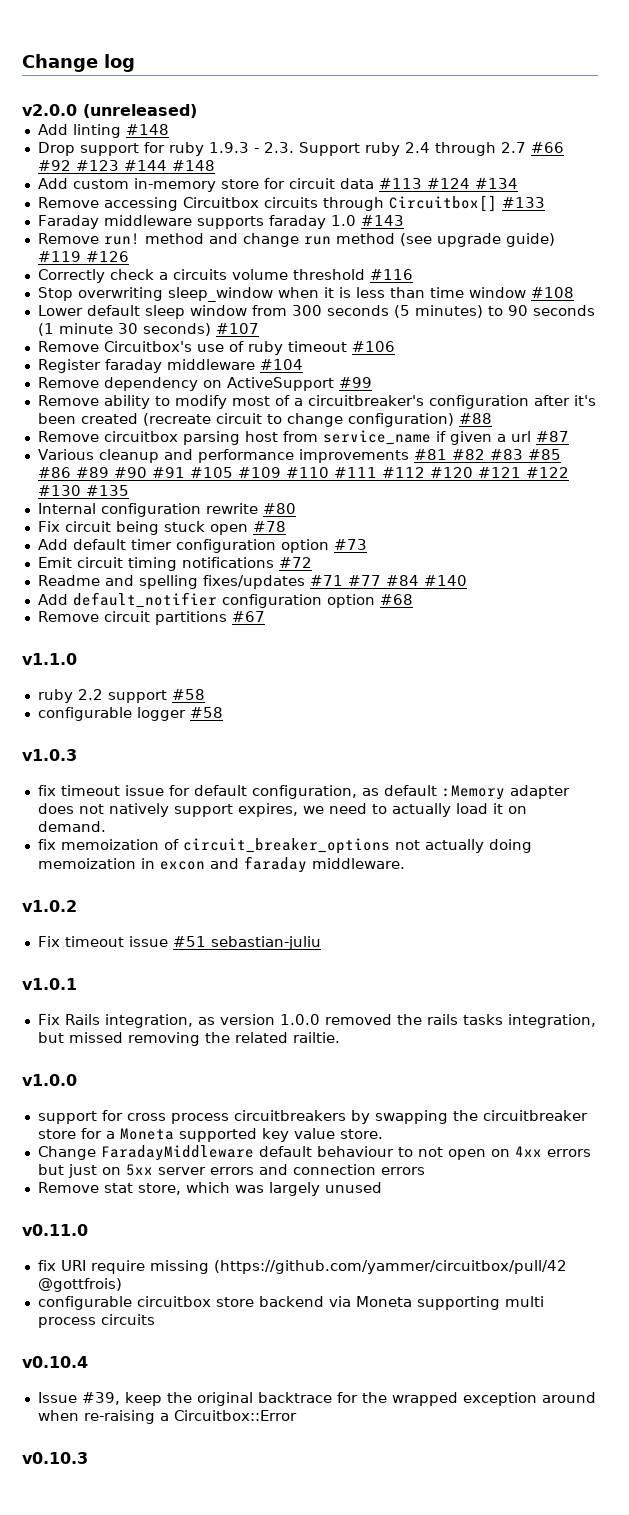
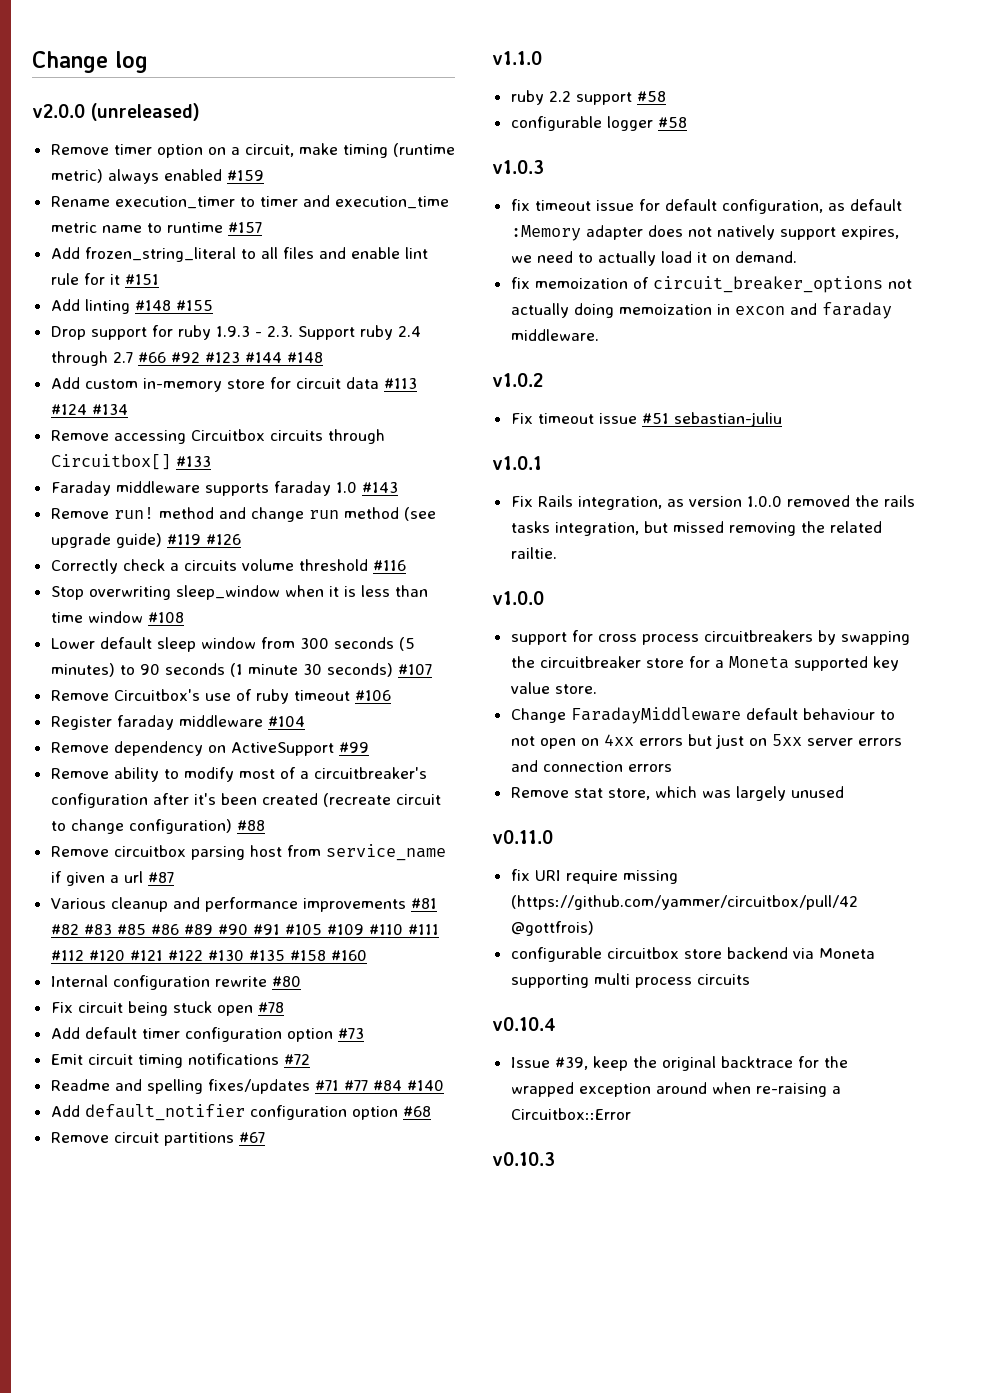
+ Remove timer option on a circuit, make timing (runtime metric) always enabled #159
+ Rename execution_timer to timer and execution_time metric name to runtime #157
+ Add frozen_string_literal to all files and enable lint rule for it #151
- Add linting #148
+ Add linting #148 #155
- Various cleanup and performance improvements #81 #82 #83 #85 #86 #89 #90 #91 #105 #109 #110 #111 #112 #120 #121 #122 #130 #135
+ Various cleanup and performance improvements #81 #82 #83 #85 #86 #89 #90 #91 #105 #109 #110 #111 #112 #120 #121 #122 #130 #135 #158 #160

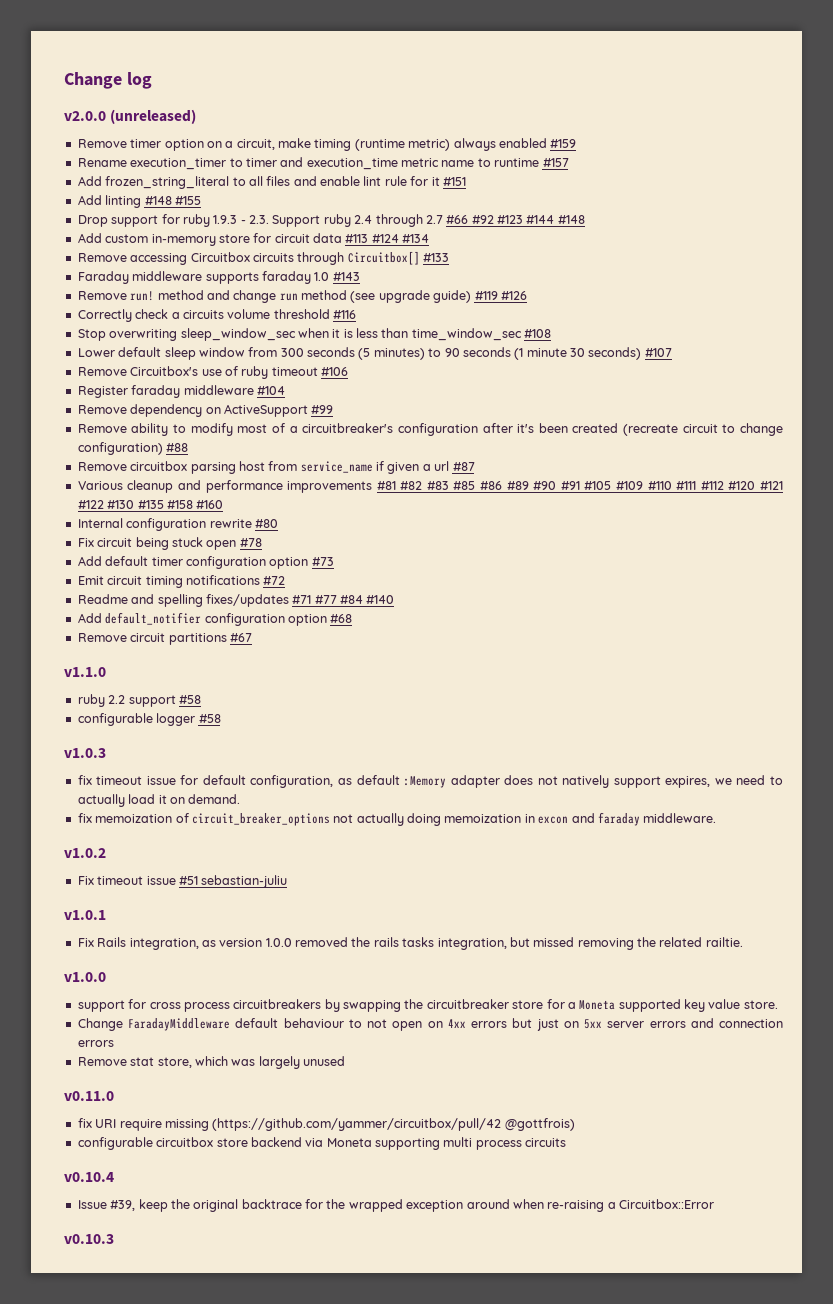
- Stop overwriting sleep_window when it is less than time window #108
+ Stop overwriting sleep_window_sec when it is less than time_window_sec #108

